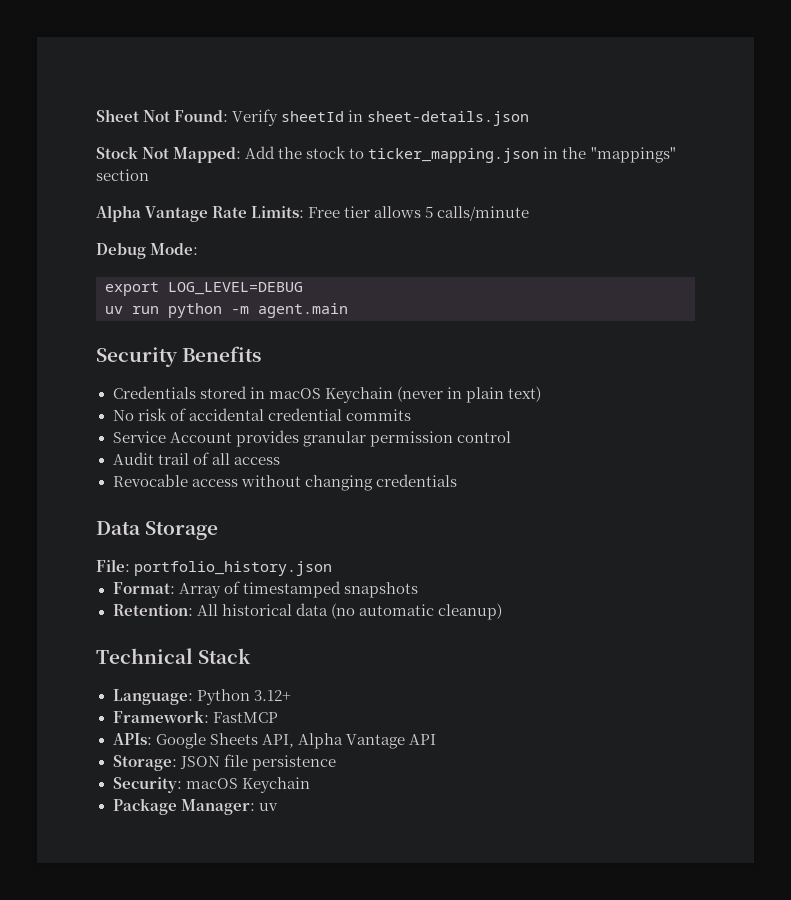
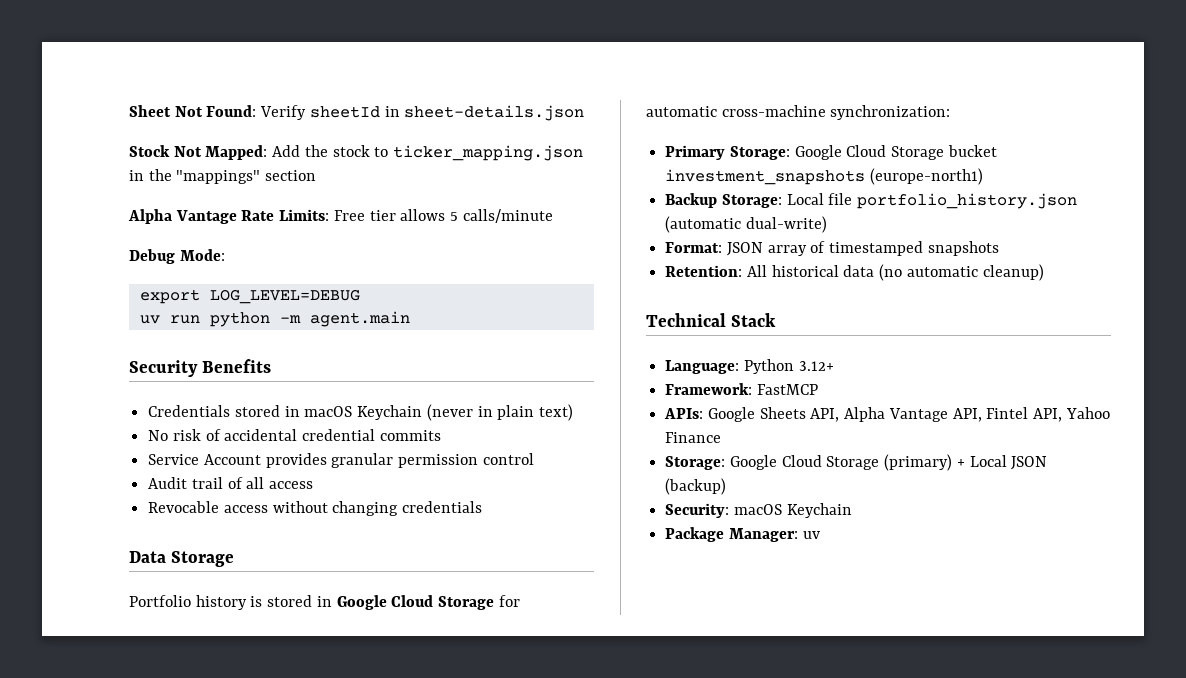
- File: portfolio_history.json
+ Portfolio history is stored in Google Cloud Storage for automatic cross-machine synchronization:
+ Primary Storage: Google Cloud Storage bucket investment_snapshots (europe-north1)
+ Backup Storage: Local file portfolio_history.json (automatic dual-write)
- Format: Array of timestamped snapshots
+ Format: JSON array of timestamped snapshots
- APIs: Google Sheets API, Alpha Vantage API
- Storage: JSON file persistence
+ APIs: Google Sheets API, Alpha Vantage API, Fintel API, Yahoo Finance
+ Storage: Google Cloud Storage (primary) + Local JSON (backup)

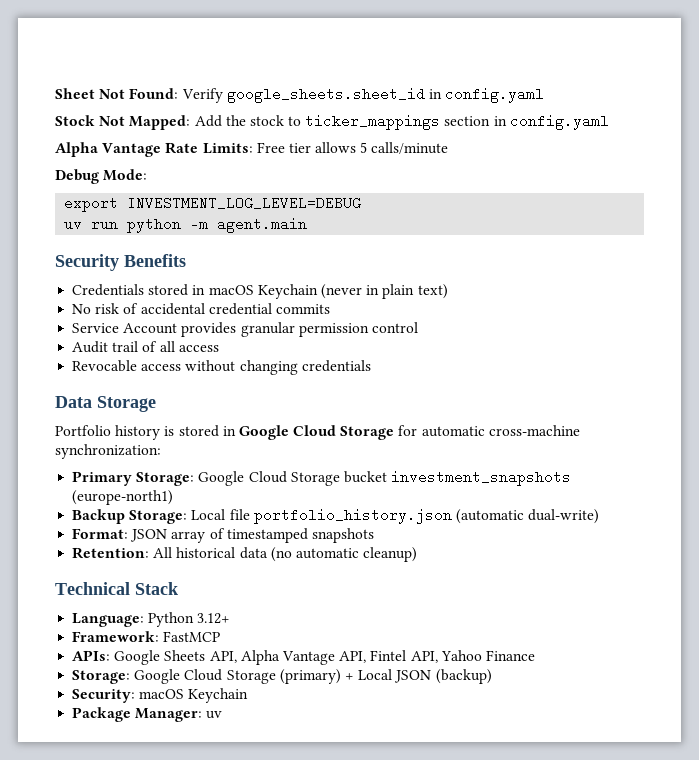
- Sheet Not Found: Verify sheetId in sheet-details.json
+ Sheet Not Found: Verify google_sheets.sheet_id in config.yaml
- Stock Not Mapped: Add the stock to ticker_mapping.json in the "mappings" section
+ Stock Not Mapped: Add the stock to ticker_mappings section in config.yaml
- export LOG_LEVEL=DEBUG
+ export INVESTMENT_LOG_LEVEL=DEBUG

